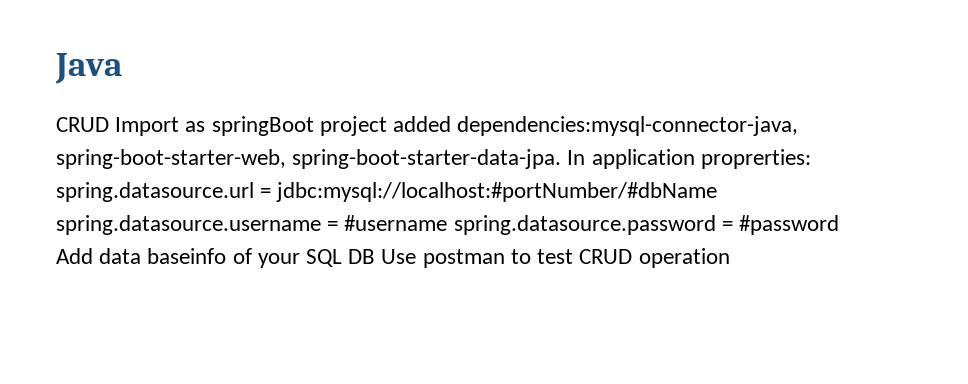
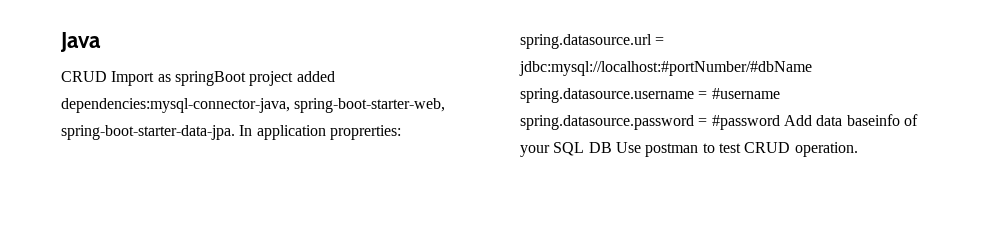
- In application proprerties: spring.datasource.url = jdbc:mysql://localhost:#portNumber/#dbName spring.datasource.username = #username spring.datasource.password = #password Add data baseinfo of your SQL DB Use postman to test CRUD operation
+ In application proprerties: spring.datasource.url = jdbc:mysql://localhost:#portNumber/#dbName spring.datasource.username = #username spring.datasource.password = #password Add data baseinfo of your SQL DB Use postman to test CRUD operation.

